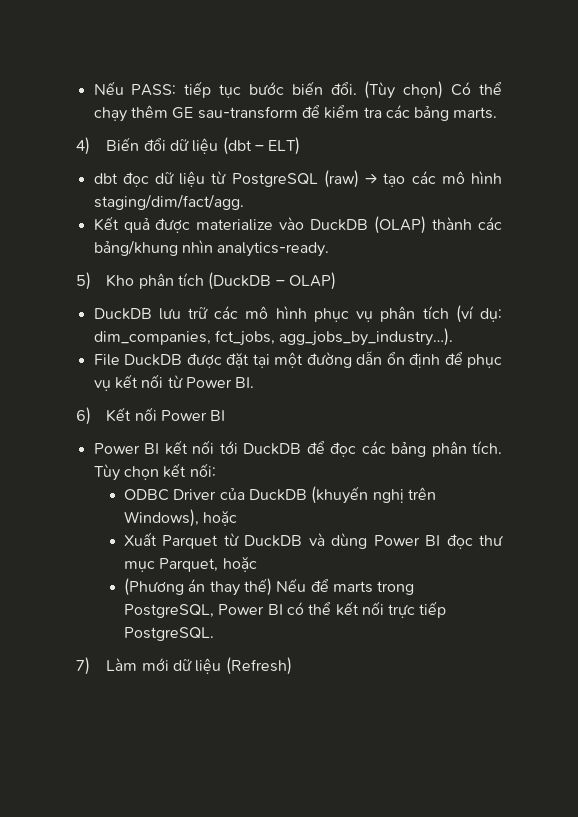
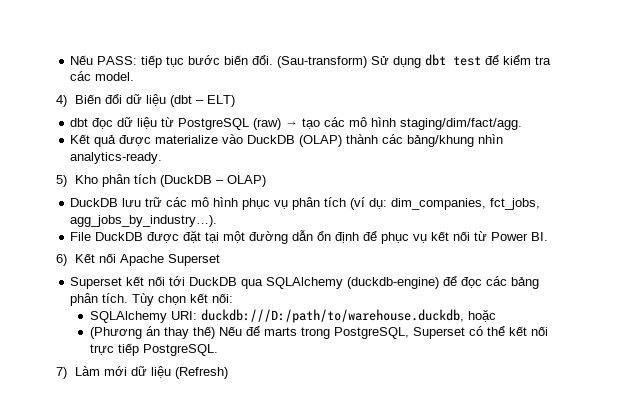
- (Tùy chọn) Có thể chạy thêm GE sau-transform để kiểm tra các bảng marts.
+ (Sau-transform) Sử dụng dbt test để kiểm tra các model.
- 6) Kết nối Power BI
- Power BI kết nối tới DuckDB để đọc các bảng phân tích.
+ 6) Kết nối Apache Superset
+ Superset kết nối tới DuckDB qua SQLAlchemy (duckdb-engine) để đọc các bảng phân tích.
- ODBC Driver của DuckDB (khuyến nghị trên Windows), hoặc
- Xuất Parquet từ DuckDB và dùng Power BI đọc thư mục Parquet, hoặc
+ SQLAlchemy URI: duckdb:///D:/path/to/warehouse.duckdb, hoặc
- (Phương án thay thế) Nếu để marts trong PostgreSQL, Power BI có thể kết nối trực tiếp PostgreSQL.
+ (Phương án thay thế) Nếu để marts trong PostgreSQL, Superset có thể kết nối trực tiếp PostgreSQL.

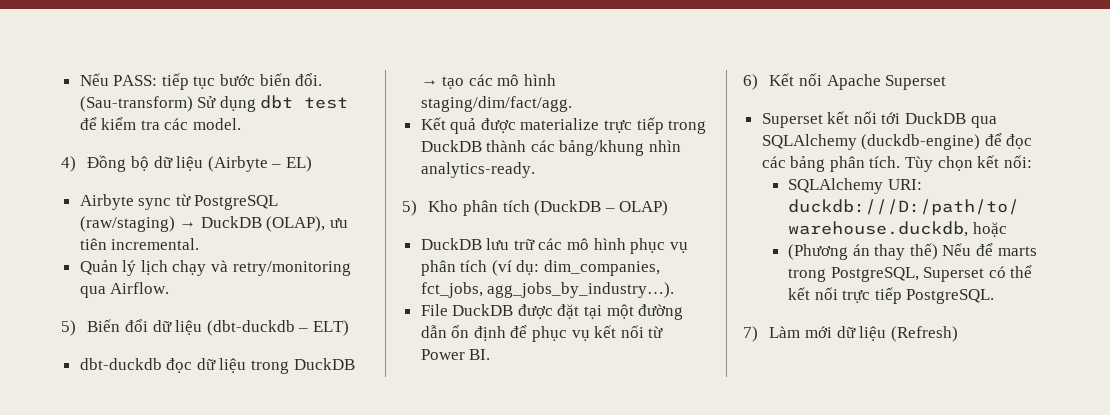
- 4) Biến đổi dữ liệu (dbt – ELT)
+ 4) Đồng bộ dữ liệu (Airbyte – EL)
+ Airbyte sync từ PostgreSQL (raw/staging) → DuckDB (OLAP), ưu tiên incremental.
+ Quản lý lịch chạy và retry/monitoring qua Airflow.
+ 5) Biến đổi dữ liệu (dbt-duckdb – ELT)
- dbt đọc dữ liệu từ PostgreSQL (raw) → tạo các mô hình staging/dim/fact/agg.
+ dbt-duckdb đọc dữ liệu trong DuckDB → tạo các mô hình staging/dim/fact/agg.
- Kết quả được materialize vào DuckDB (OLAP) thành các bảng/khung nhìn analytics-ready.
+ Kết quả được materialize trực tiếp trong DuckDB thành các bảng/khung nhìn analytics-ready.

